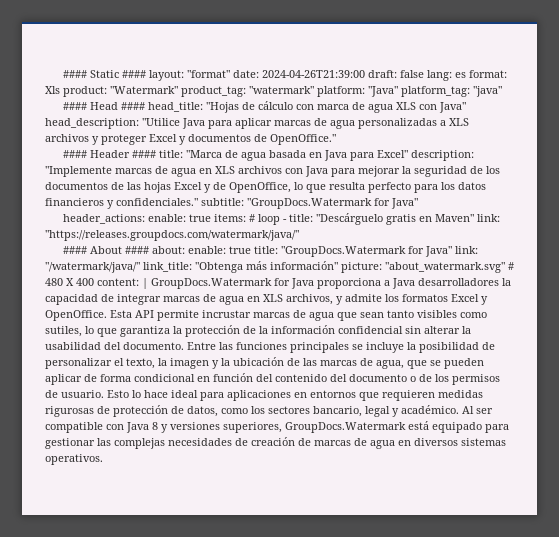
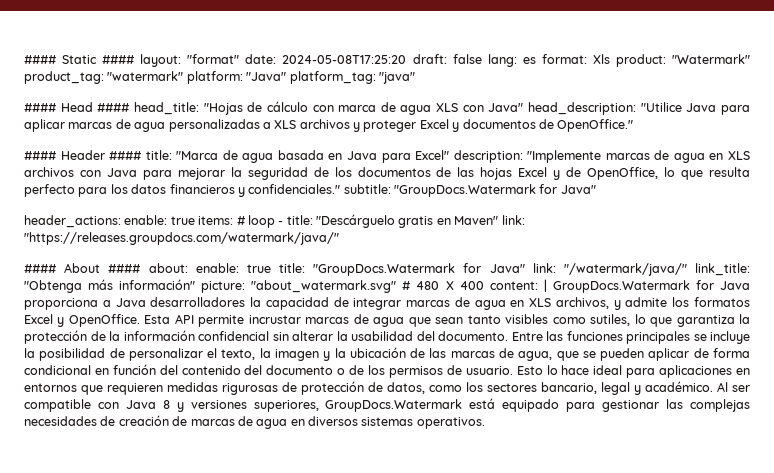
- #### Static #### layout: "format" date: 2024-04-26T21:39:00 draft: false lang: es format: Xls product: "Watermark" product_tag: "watermark" platform: "Java" platform_tag: "java"
+ #### Static #### layout: "format" date: 2024-05-08T17:25:20 draft: false lang: es format: Xls product: "Watermark" product_tag: "watermark" platform: "Java" platform_tag: "java"

